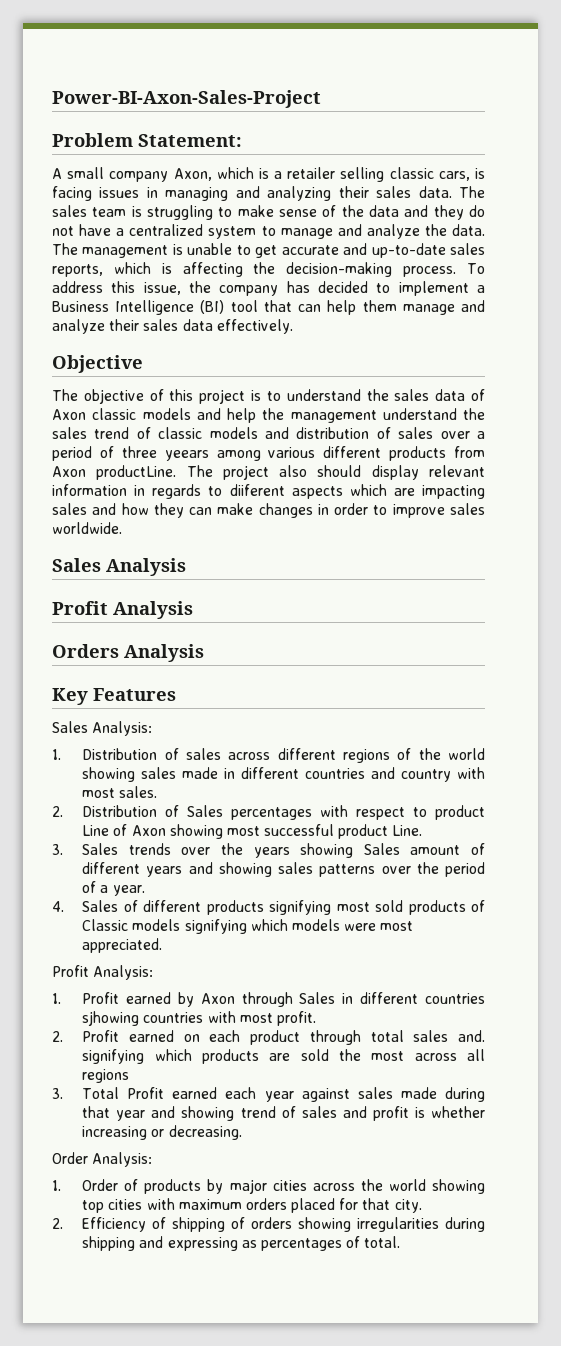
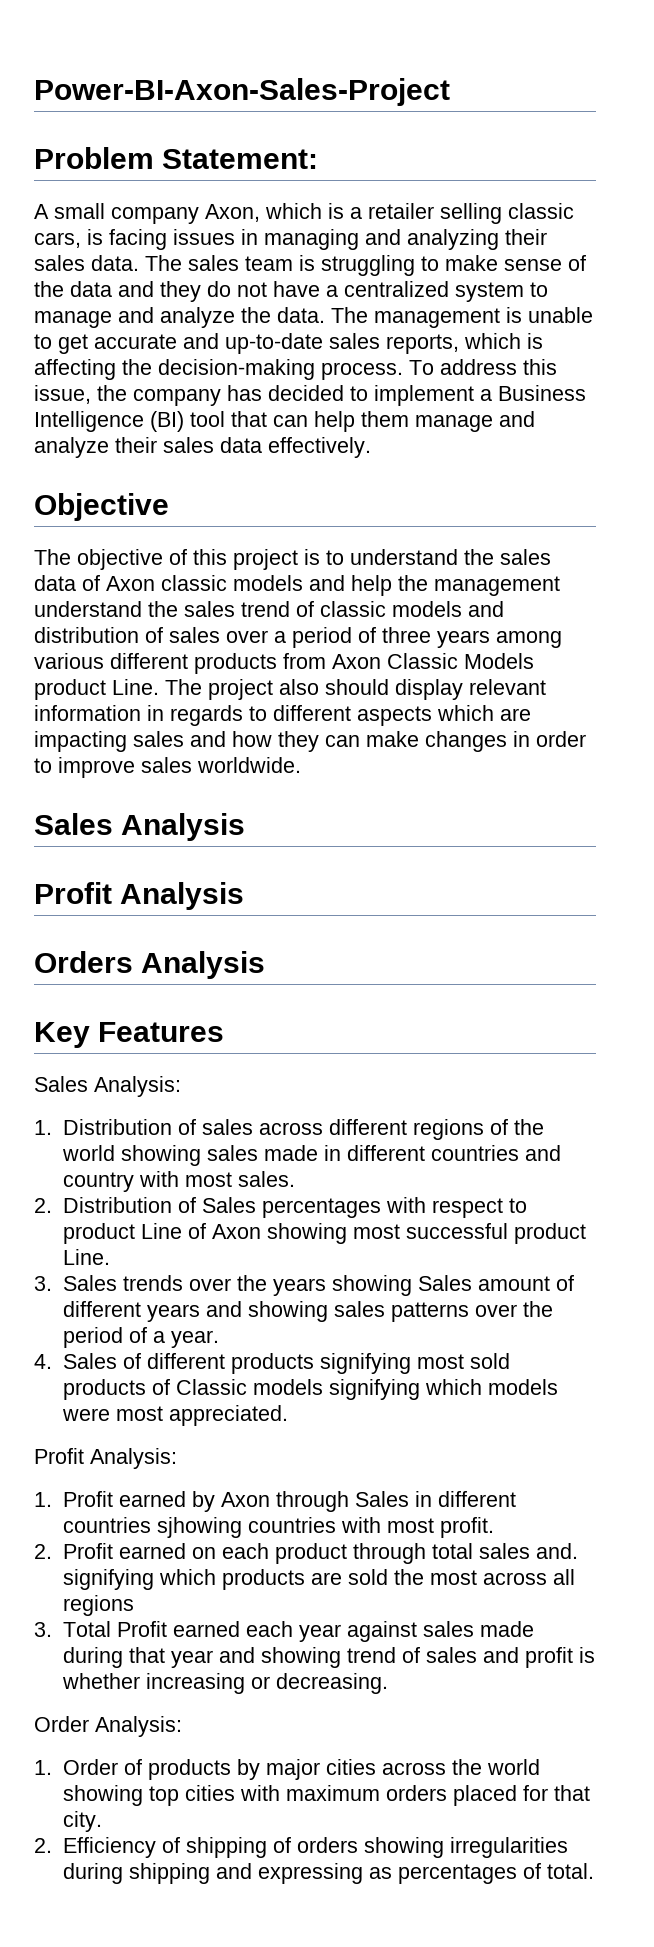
- The objective of this project is to understand the sales data of Axon classic models and help the management understand the sales trend of classic models and distribution of sales over a period of three yeears among various different products from Axon productLine.
+ The objective of this project is to understand the sales data of Axon classic models and help the management understand the sales trend of classic models and distribution of sales over a period of three years among various different products from Axon Classic Models product Line.
- The project also should display relevant information in regards to diiferent aspects which are impacting sales and how they can make changes in order to improve sales worldwide.
+ The project also should display relevant information in regards to different aspects which are impacting sales and how they can make changes in order to improve sales worldwide.

